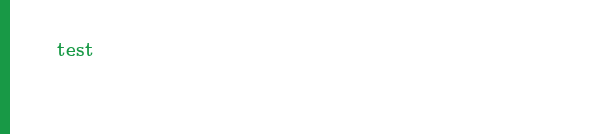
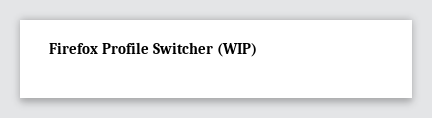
- test
+ Firefox Profile Switcher (WIP)

